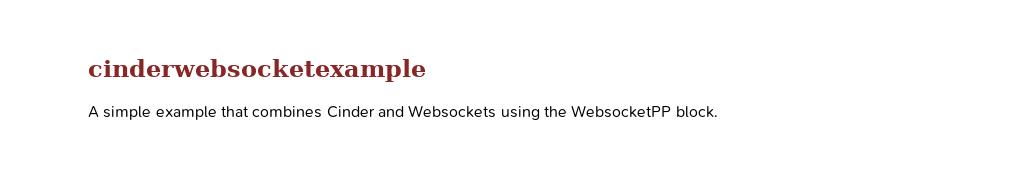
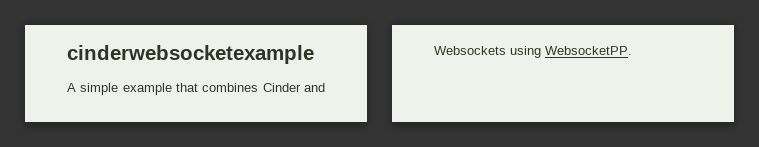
- A simple example that combines Cinder and Websockets using the WebsocketPP block.
+ A simple example that combines Cinder and Websockets using WebsocketPP.

